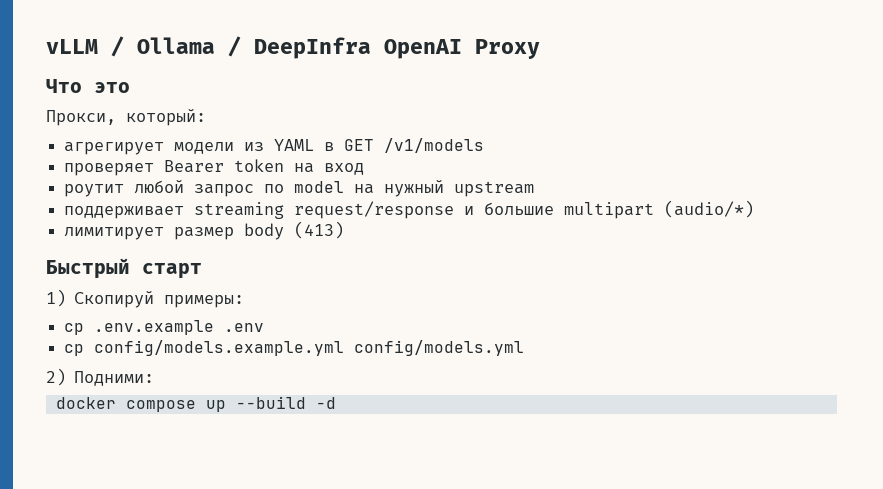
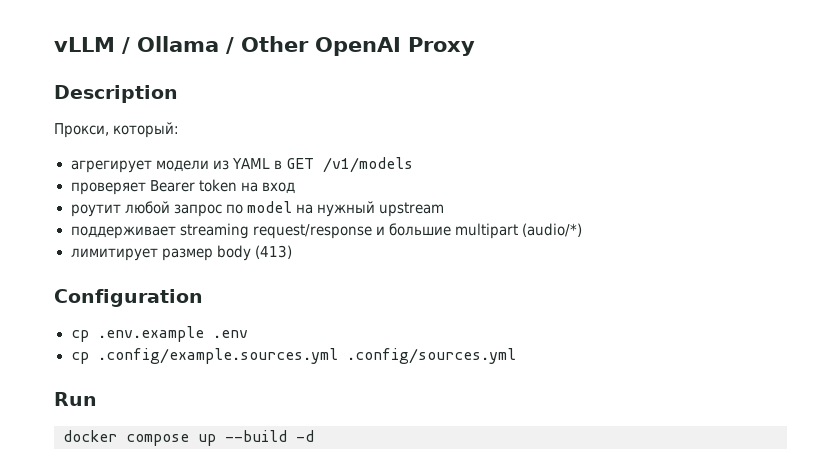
- vLLM / Ollama / DeepInfra OpenAI Proxy
+ vLLM / Ollama / Other OpenAI Proxy
- Что это
+ Description
- Быстрый старт
- 1) Скопируй примеры:
+ Configuration
- cp config/models.example.yml config/models.yml
- 2) Подними:
+ cp .config/example.sources.yml .config/sources.yml
+ Run

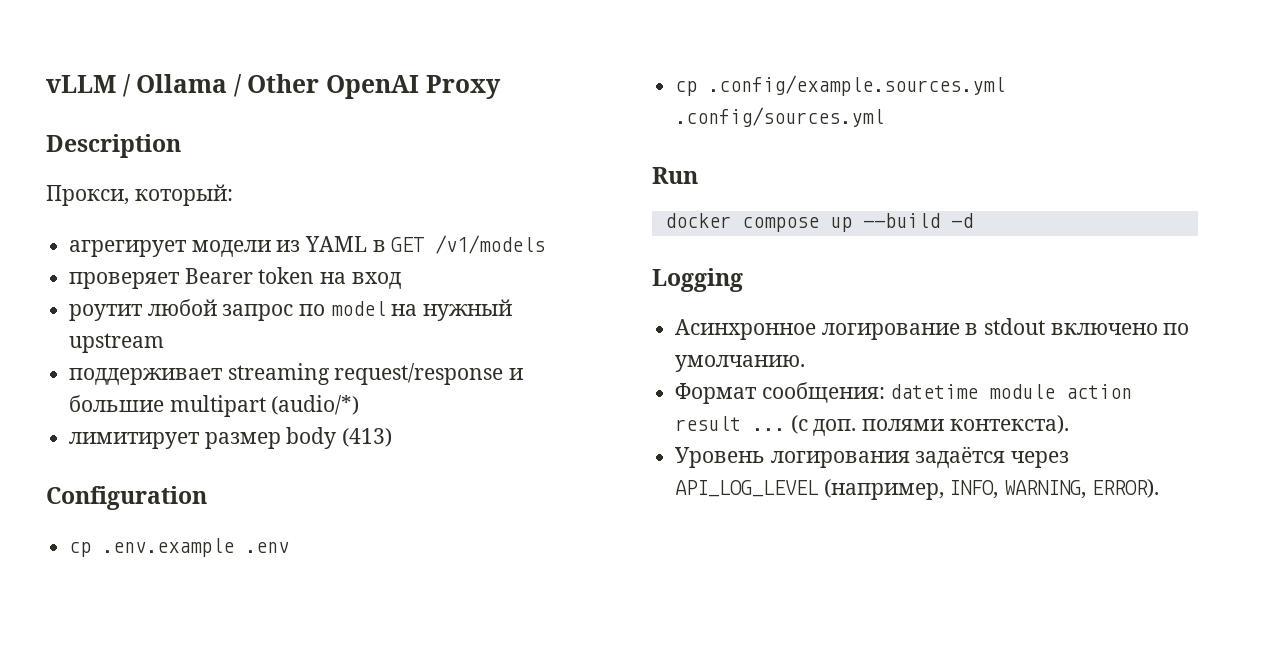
+ Logging
+ Асинхронное логирование в stdout включено по умолчанию.
+ Формат сообщения: datetime module action result ... (с доп. полями контекста).
+ Уровень логирования задаётся через API_LOG_LEVEL (например, INFO, WARNING, ERROR).

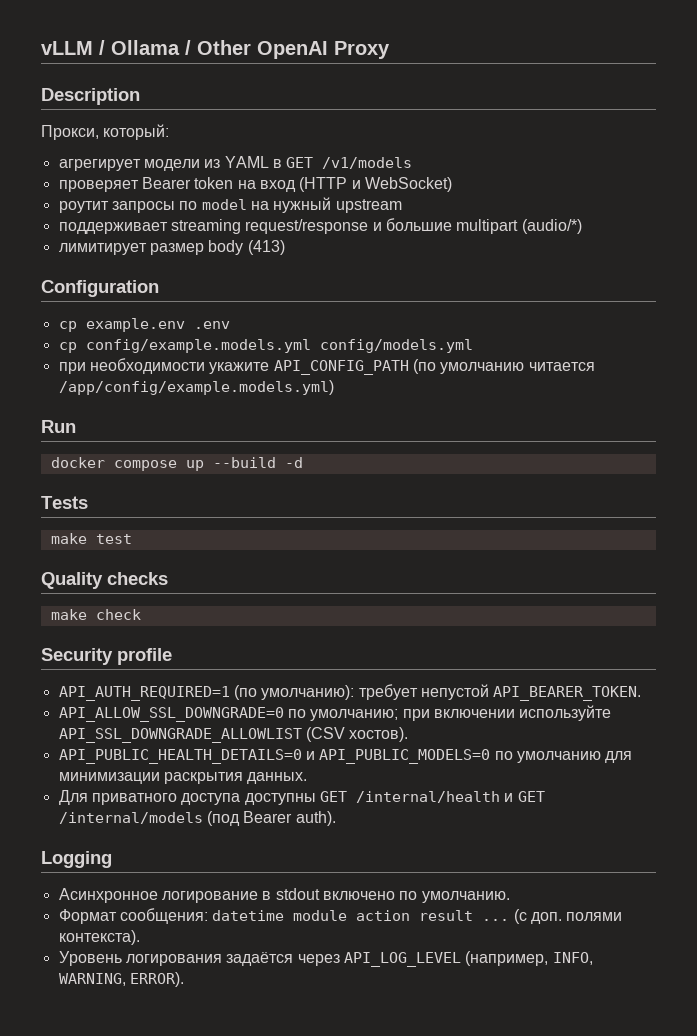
- проверяет Bearer token на вход
+ проверяет Bearer token на вход (HTTP и WebSocket)
- роутит любой запрос по model на нужный upstream
+ роутит запросы по model на нужный upstream
- cp .env.example .env
+ cp example.env .env
- cp .config/example.sources.yml .config/sources.yml
+ cp config/example.models.yml config/models.yml
+ при необходимости укажите API_CONFIG_PATH (по умолчанию читается /app/config/example.models.yml)
+ Tests
+ make test
+ Quality checks
+ make check
+ Security profile
+ API_AUTH_REQUIRED=1 (по умолчанию): требует непустой API_BEARER_TOKEN.
+ API_ALLOW_SSL_DOWNGRADE=0 по умолчанию; при включении используйте API_SSL_DOWNGRADE_ALLOWLIST (CSV хостов).
+ API_PUBLIC_HEALTH_DETAILS=0 и API_PUBLIC_MODELS=0 по умолчанию для минимизации раскрытия данных.
+ Для приватного доступа доступны GET /internal/health и GET /internal/models (под Bearer auth).

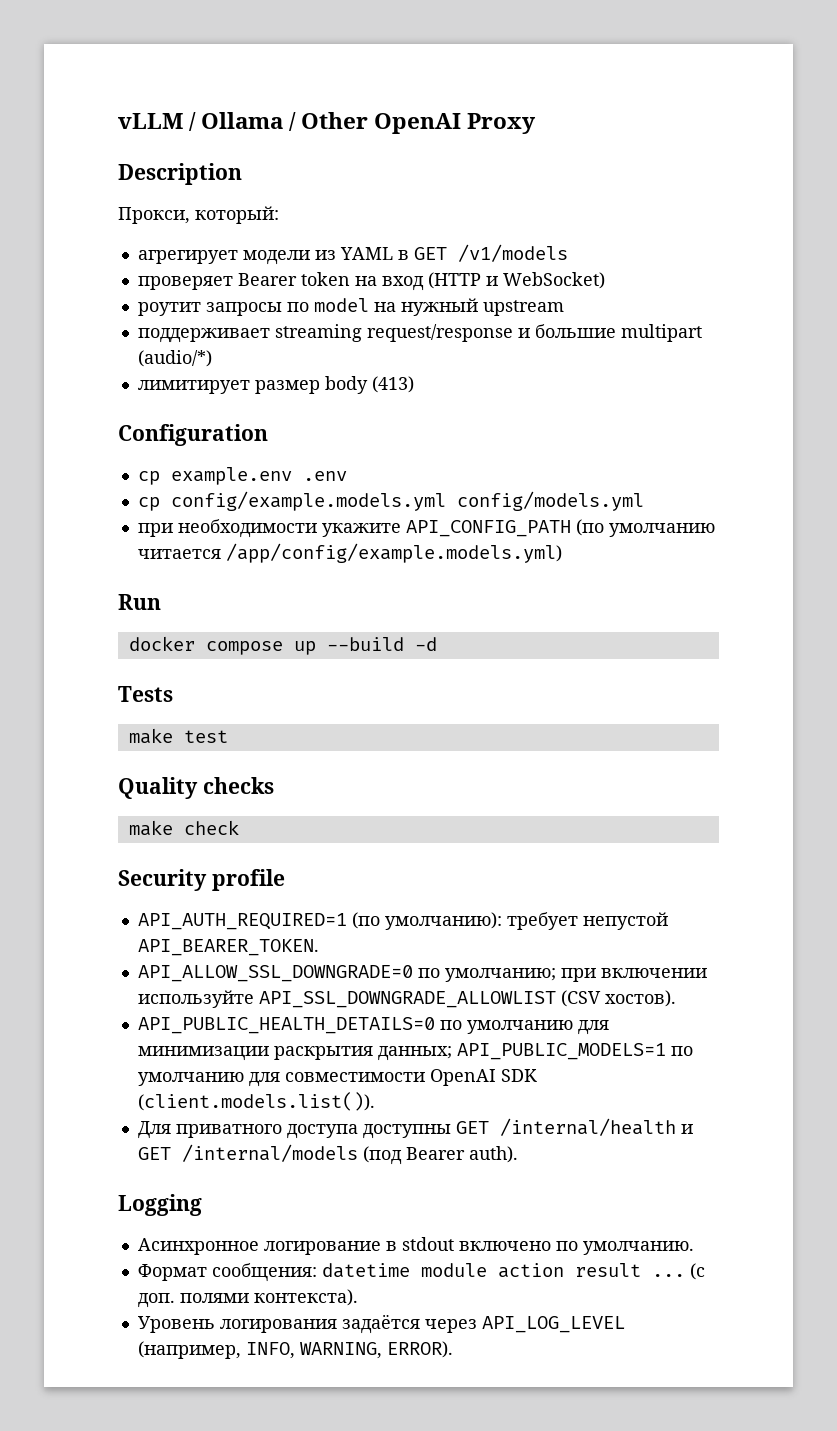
- API_PUBLIC_HEALTH_DETAILS=0 и API_PUBLIC_MODELS=0 по умолчанию для минимизации раскрытия данных.
+ API_PUBLIC_HEALTH_DETAILS=0 по умолчанию для минимизации раскрытия данных; API_PUBLIC_MODELS=1 по умолчанию для совместимости OpenAI SDK (client.models.list()).

